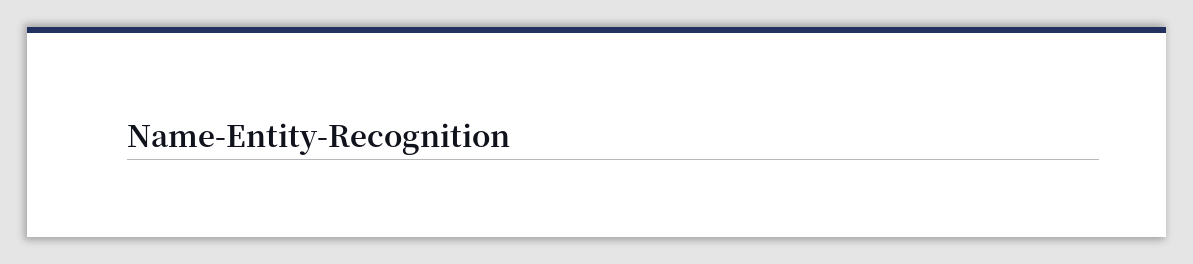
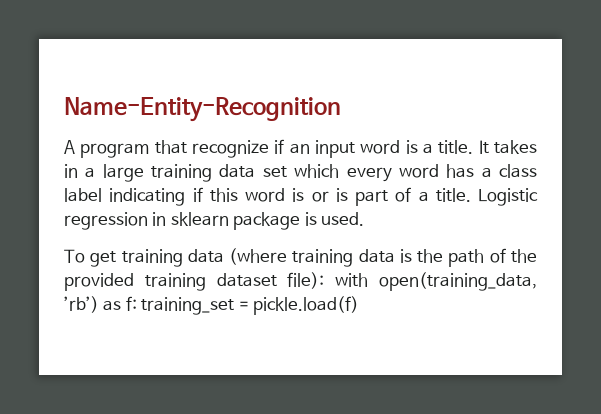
+ A program that recognize if an input word is a title. It takes in a large training data set which every word has a class label indicating if this word is or is part of a title. Logistic regression in sklearn package is used.
+ To get training data (where training data is the path of the provided training dataset file): with open(training_data, ’rb’) as f: training_set = pickle.load(f)

